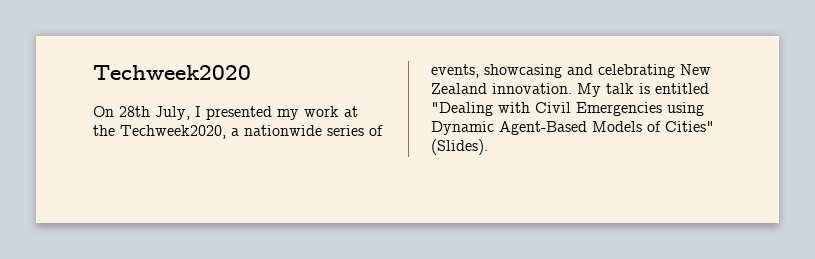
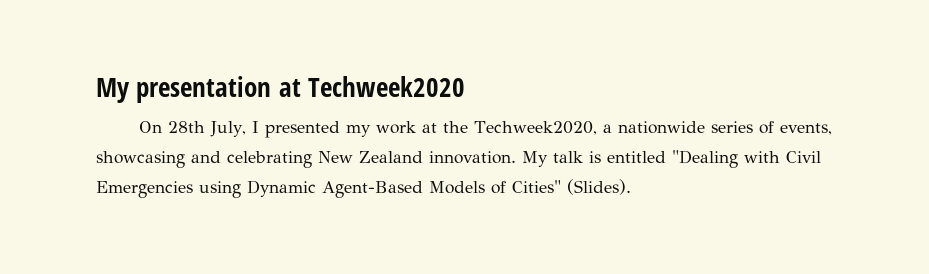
- Techweek2020
+ My presentation at Techweek2020

